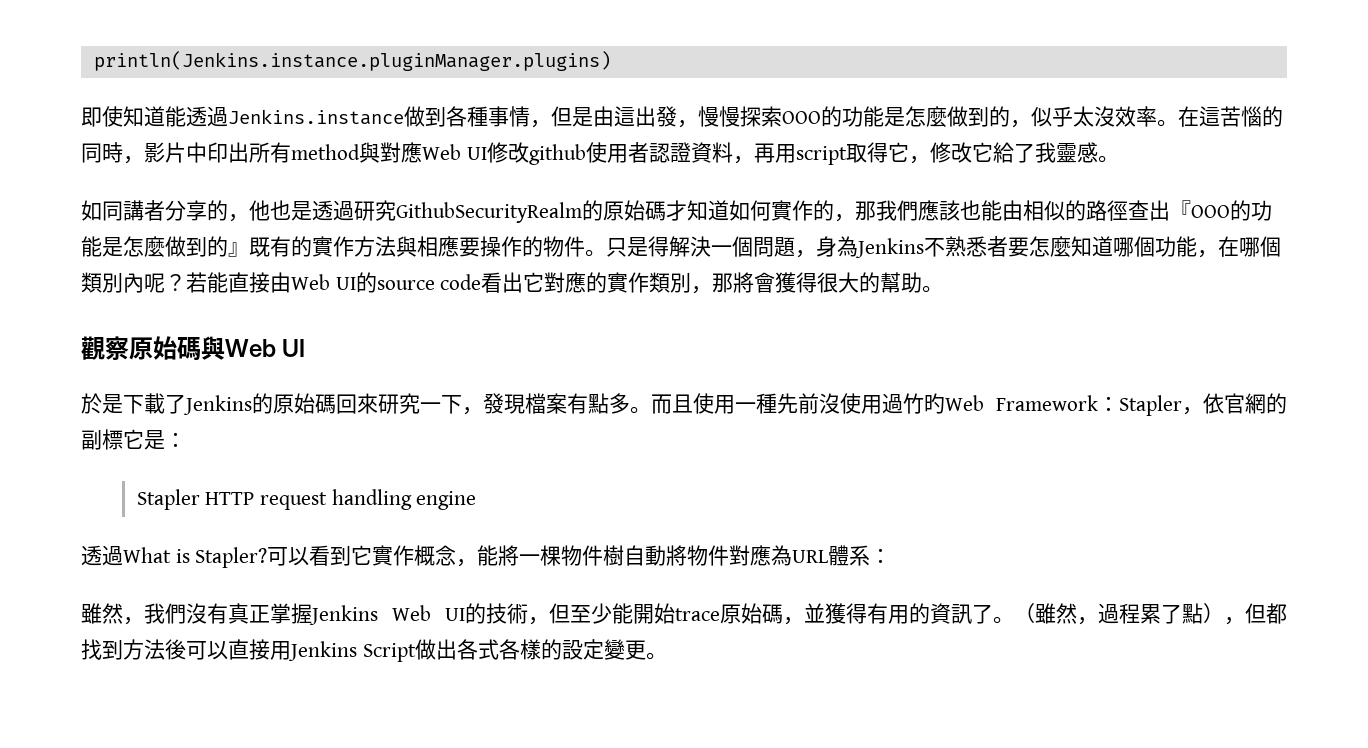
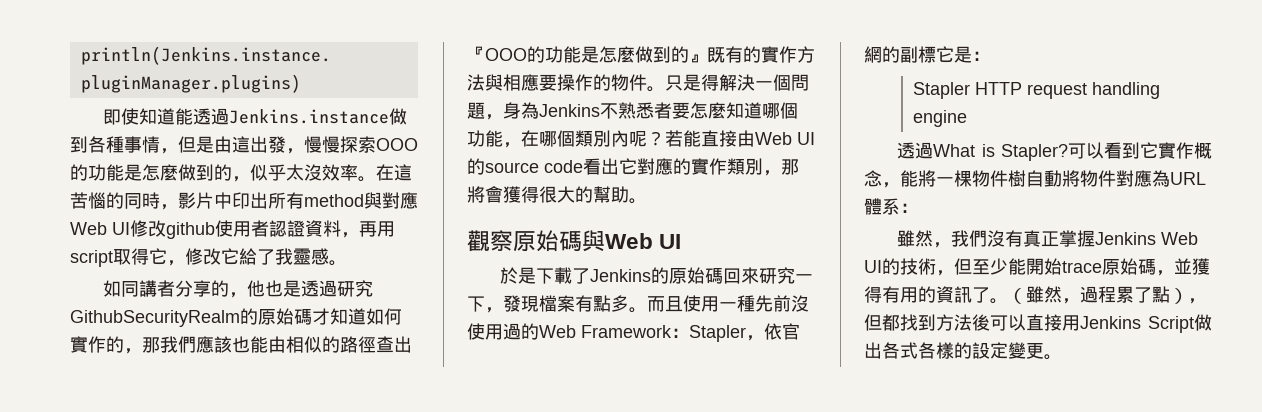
- 而且使用一種先前沒使用過竹旳Web Framework：Stapler，依官網的副標它是：
+ 而且使用一種先前沒使用過的Web Framework：Stapler，依官網的副標它是：

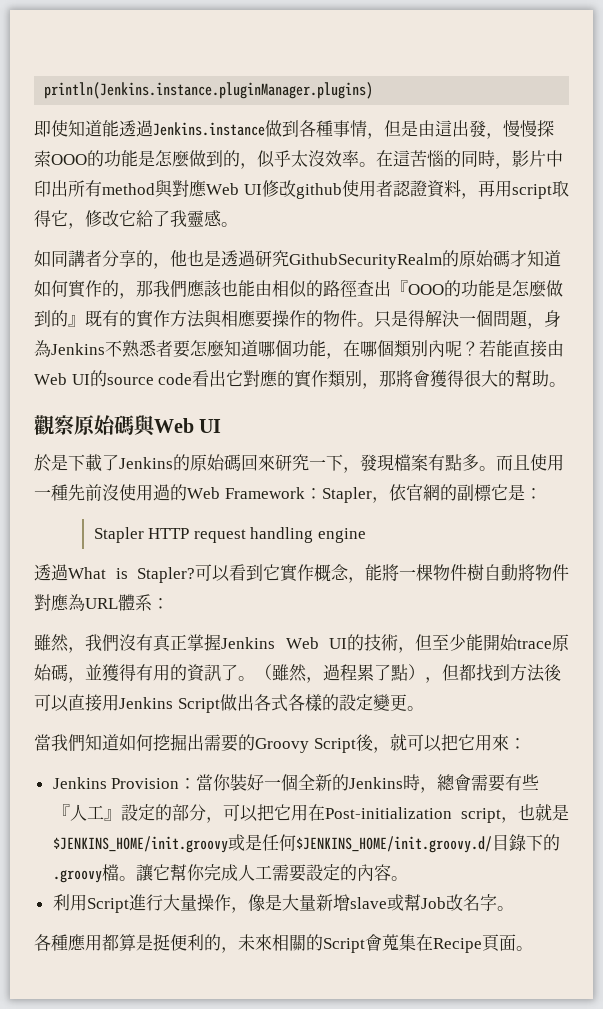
+ 當我們知道如何挖掘出需要的Groovy Script後，就可以把它用來：
+ Jenkins Provision：當你裝好一個全新的Jenkins時，總會需要有些『人工』設定的部分，可以把它用在Post-initialization script，也就是$JENKINS_HOME/init.groovy或是任何$JENKINS_HOME/init.groovy.d/目錄下的.groovy檔。讓它幫你完成人工需要設定的內容。
+ 利用Script進行大量操作，像是大量新增slave或幫Job改名字。
+ 各種應用都算是挺便利的，未來相關的Script會蒐集在Recipe頁面。

